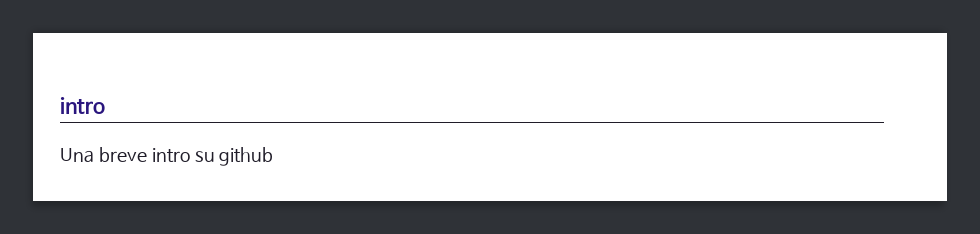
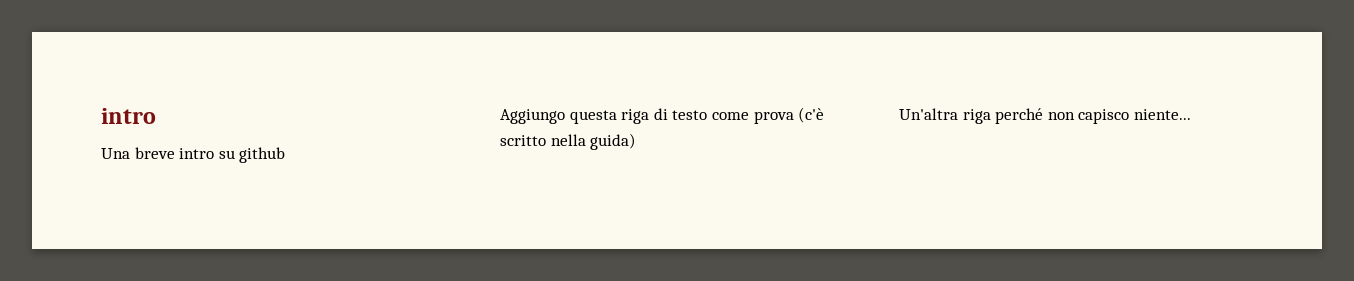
+ Aggiungo questa riga di testo come prova (c'è scritto nella guida)
+ Un'altra riga perché non capisco niente...

